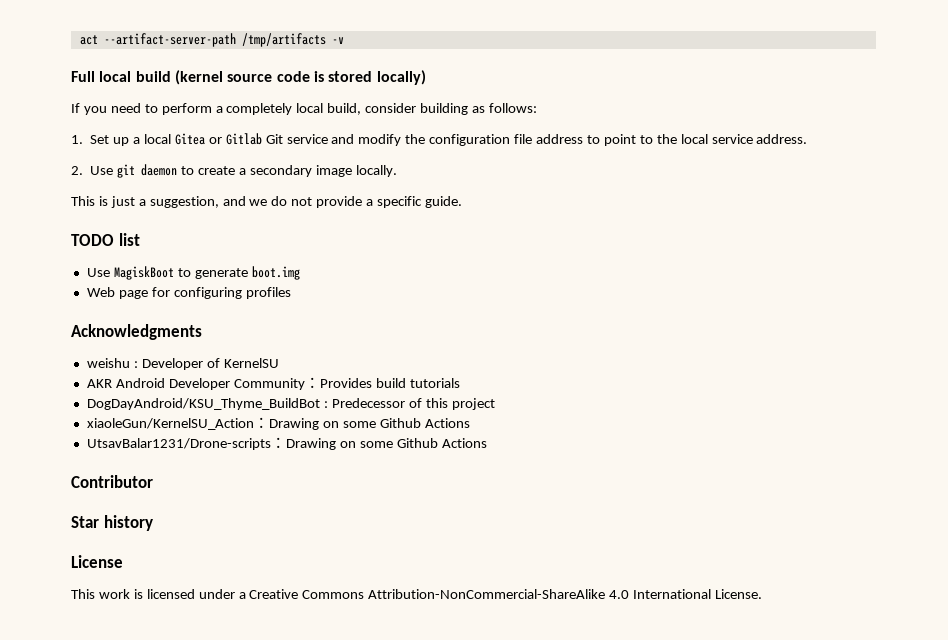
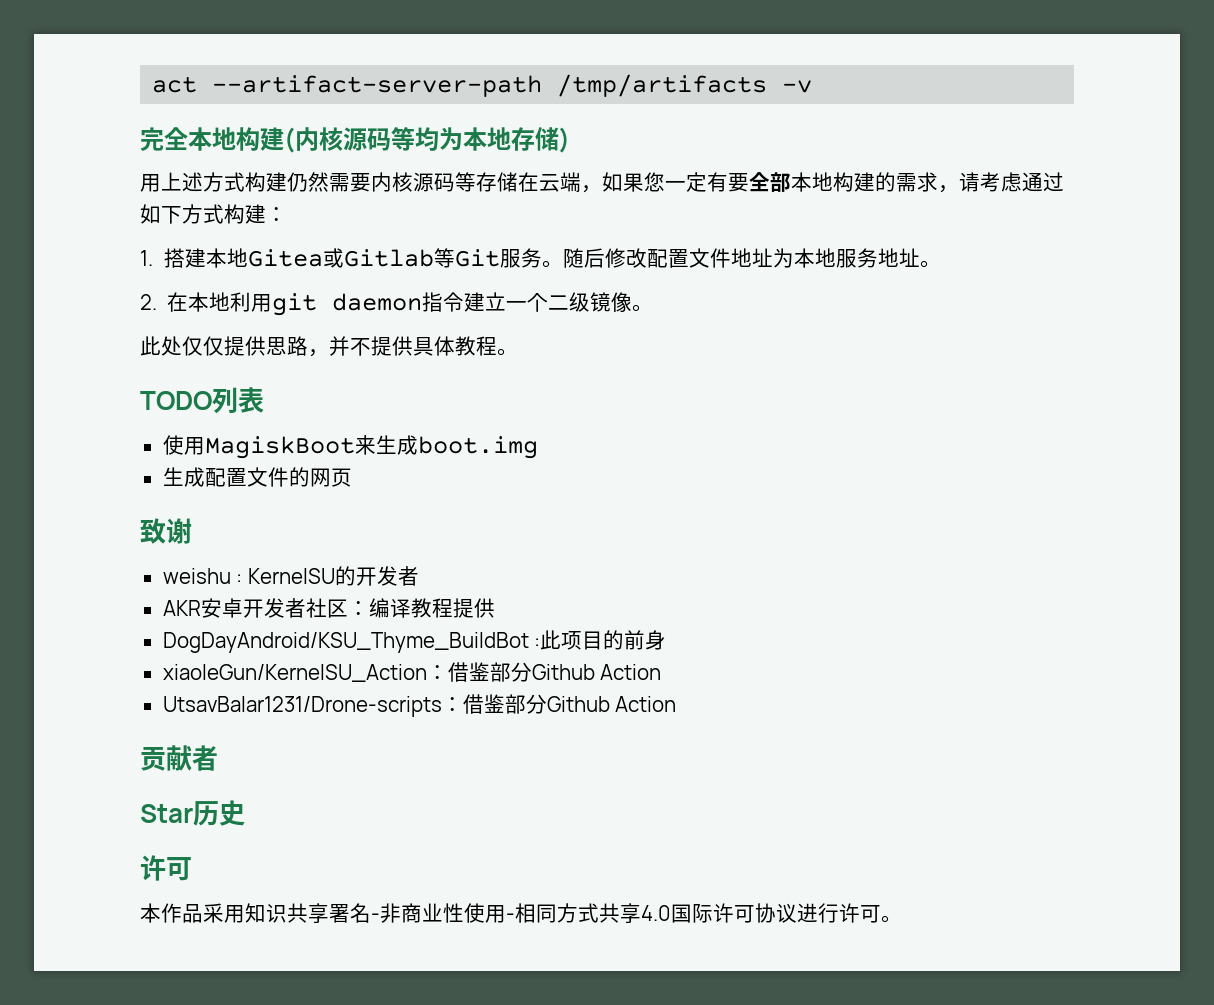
- Full local build (kernel source code is stored locally)
- If you need to perform a completely local build, consider building as follows:
- 1. Set up a local Gitea or Gitlab Git service and modify the configuration file address to point to the local service address.
- 2. Use git daemon to create a secondary image locally.
- This is just a suggestion, and we do not provide a specific guide.
- TODO list
- Use MagiskBoot to generate boot.img
- Web page for configuring profiles
- Acknowledgments
+ 完全本地构建(内核源码等均为本地存储)
+ 用上述方式构建仍然需要内核源码等存储在云端，如果您一定有要全部本地构建的需求，请考虑通过如下方式构建：
+ 1.搭建本地Gitea或Gitlab等Git服务。随后修改配置文件地址为本地服务地址。
+ 2.在本地利用git daemon指令建立一个二级镜像。
+ 此处仅仅提供思路，并不提供具体教程。
+ TODO列表
+ 使用MagiskBoot来生成boot.img
+ 生成配置文件的网页
+ 致谢
- weishu : Developer of KernelSU
+ weishu : KernelSU的开发者
- AKR Android Developer Community：Provides build tutorials
- DogDayAndroid/KSU_Thyme_BuildBot : Predecessor of this project
- xiaoleGun/KernelSU_Action：Drawing on some Github Actions
- UtsavBalar1231/Drone-scripts：Drawing on some Github Actions
- Contributor
- Star history
- License
- This work is licensed under a Creative Commons Attribution-NonCommercial-ShareAlike 4.0 International License.
+ AKR安卓开发者社区：编译教程提供
+ DogDayAndroid/KSU_Thyme_BuildBot :此项目的前身
+ xiaoleGun/KernelSU_Action：借鉴部分Github Action
+ UtsavBalar1231/Drone-scripts：借鉴部分Github Action
+ 贡献者
+ Star历史
+ 许可
+ 本作品采用知识共享署名-非商业性使用-相同方式共享4.0国际许可协议进行许可。

